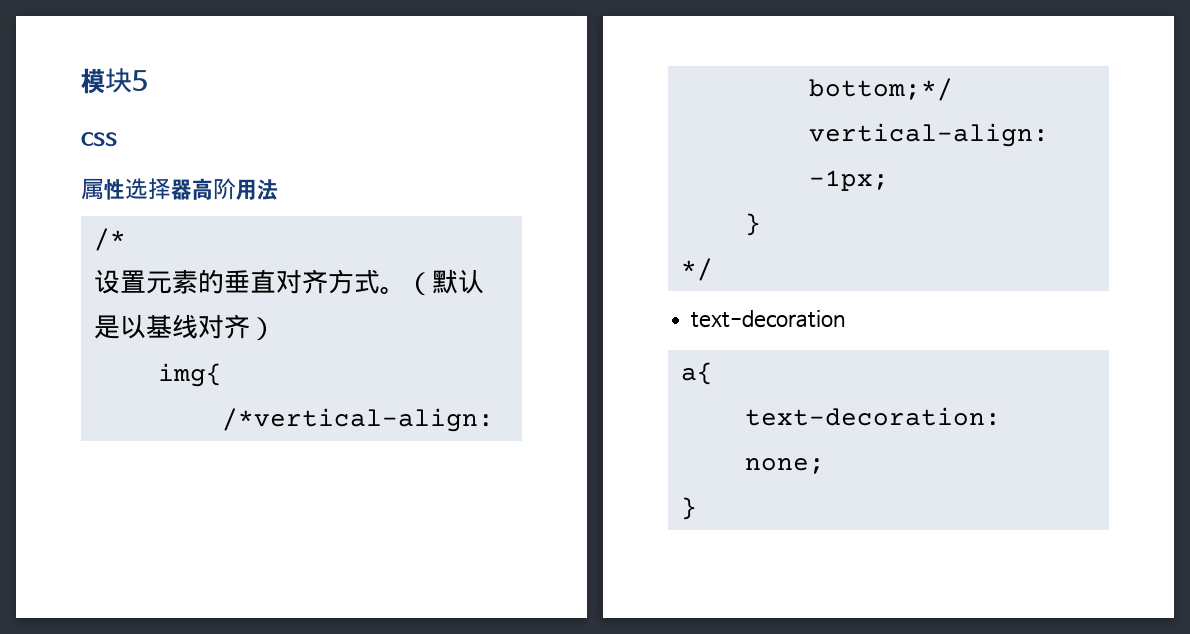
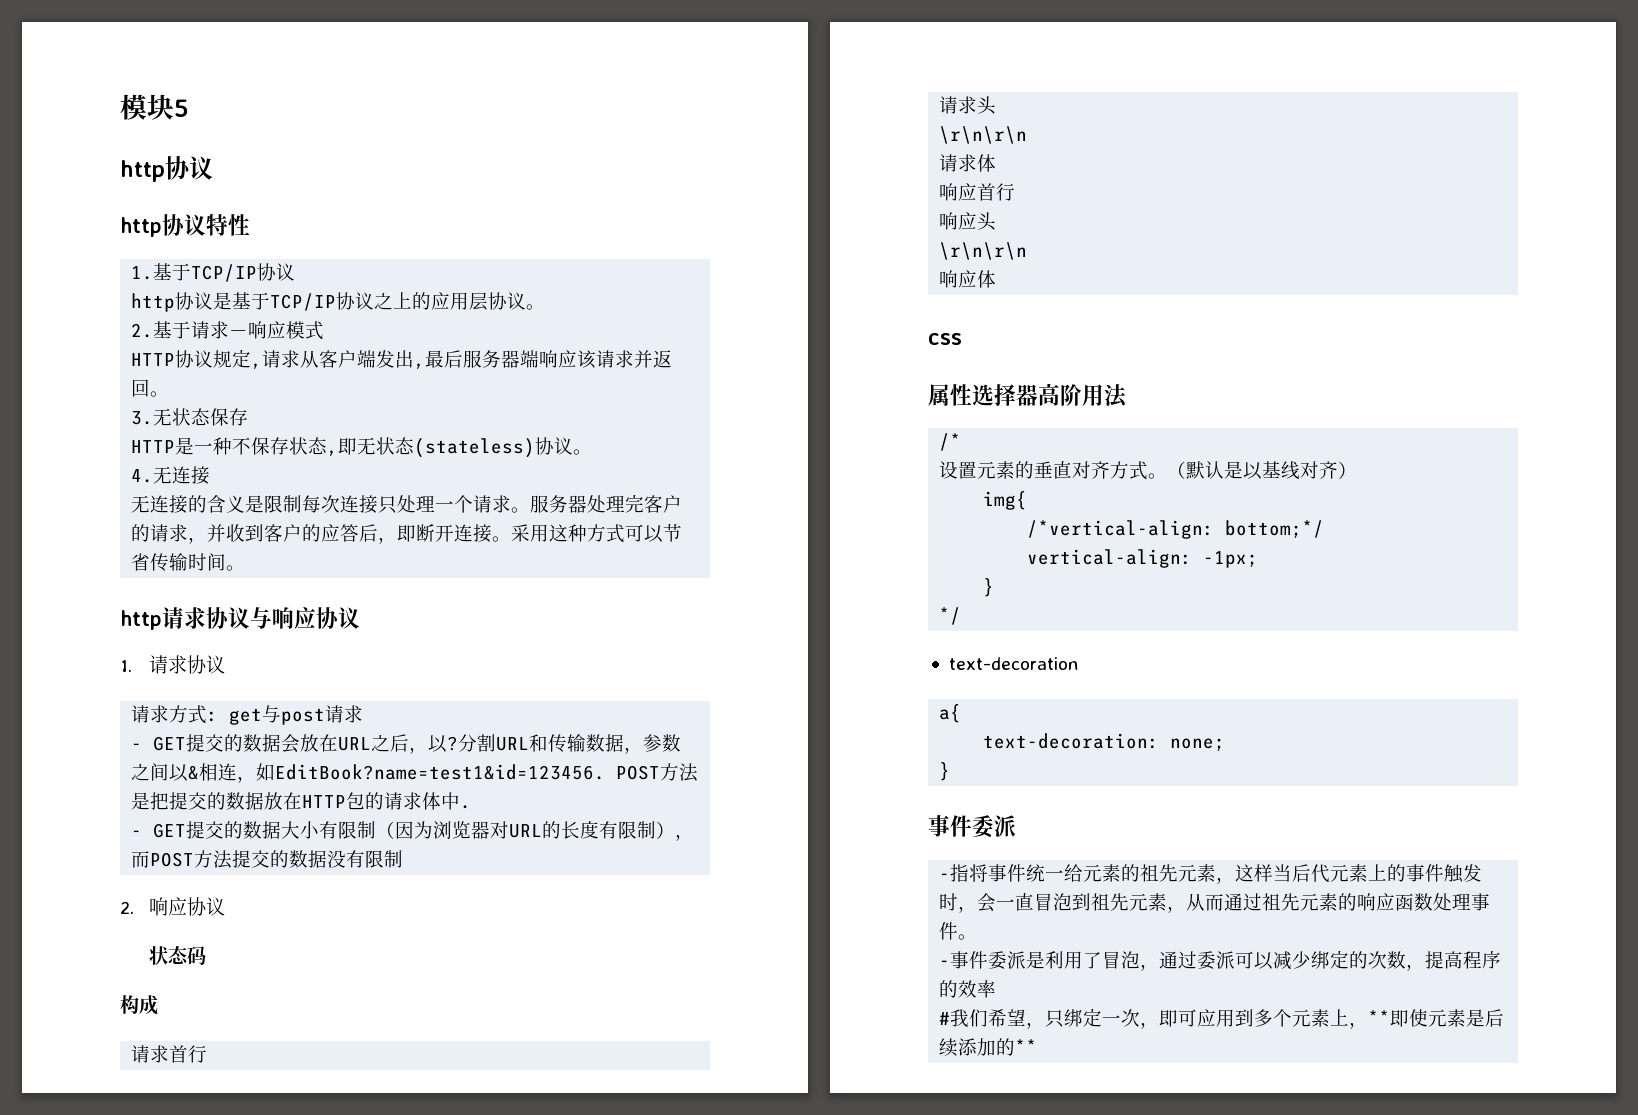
  模块5
+ http协议
+ http协议特性
+ 1.基于TCP/IP协议
+ http协议是基于TCP/IP协议之上的应用层协议。
+ 2.基于请求－响应模式
+ HTTP协议规定,请求从客户端发出,最后服务器端响应该请求并返回。
+ 3.无状态保存
+ HTTP是一种不保存状态,即无状态(stateless)协议。
+ 4.无连接
+ 无连接的含义是限制每次连接只处理一个请求。服务器处理完客户的请求，并收到客户的应答后，即断开连接。采用这种方式可以节省传输时间。
+ http请求协议与响应协议
+ 1.请求协议
+ 请求方式: get与post请求
+ - GET提交的数据会放在URL之后，以?分割URL和传输数据，参数之间以&相连，如EditBook?name=test1&id=123456. POST方法是把提交的数据放在HTTP包的请求体中.
+ - GET提交的数据大小有限制（因为浏览器对URL的长度有限制），而POST方法提交的数据没有限制
+ 2.响应协议
+ 状态码
+ 构成
+ 请求首行
+ 请求头
+ \r\n\r\n
+ 请求体
+ 响应首行
+ 响应头
+ \r\n\r\n
+ 响应体
  text-decoration: none;
  }
+ 事件委派
+ -指将事件统一给元素的祖先元素，这样当后代元素上的事件触发时，会一直冒泡到祖先元素，从而通过祖先元素的响应函数处理事件。
+ -事件委派是利用了冒泡，通过委派可以减少绑定的次数，提高程序的效率
+ #我们希望，只绑定一次，即可应用到多个元素上，**即使元素是后续添加的**

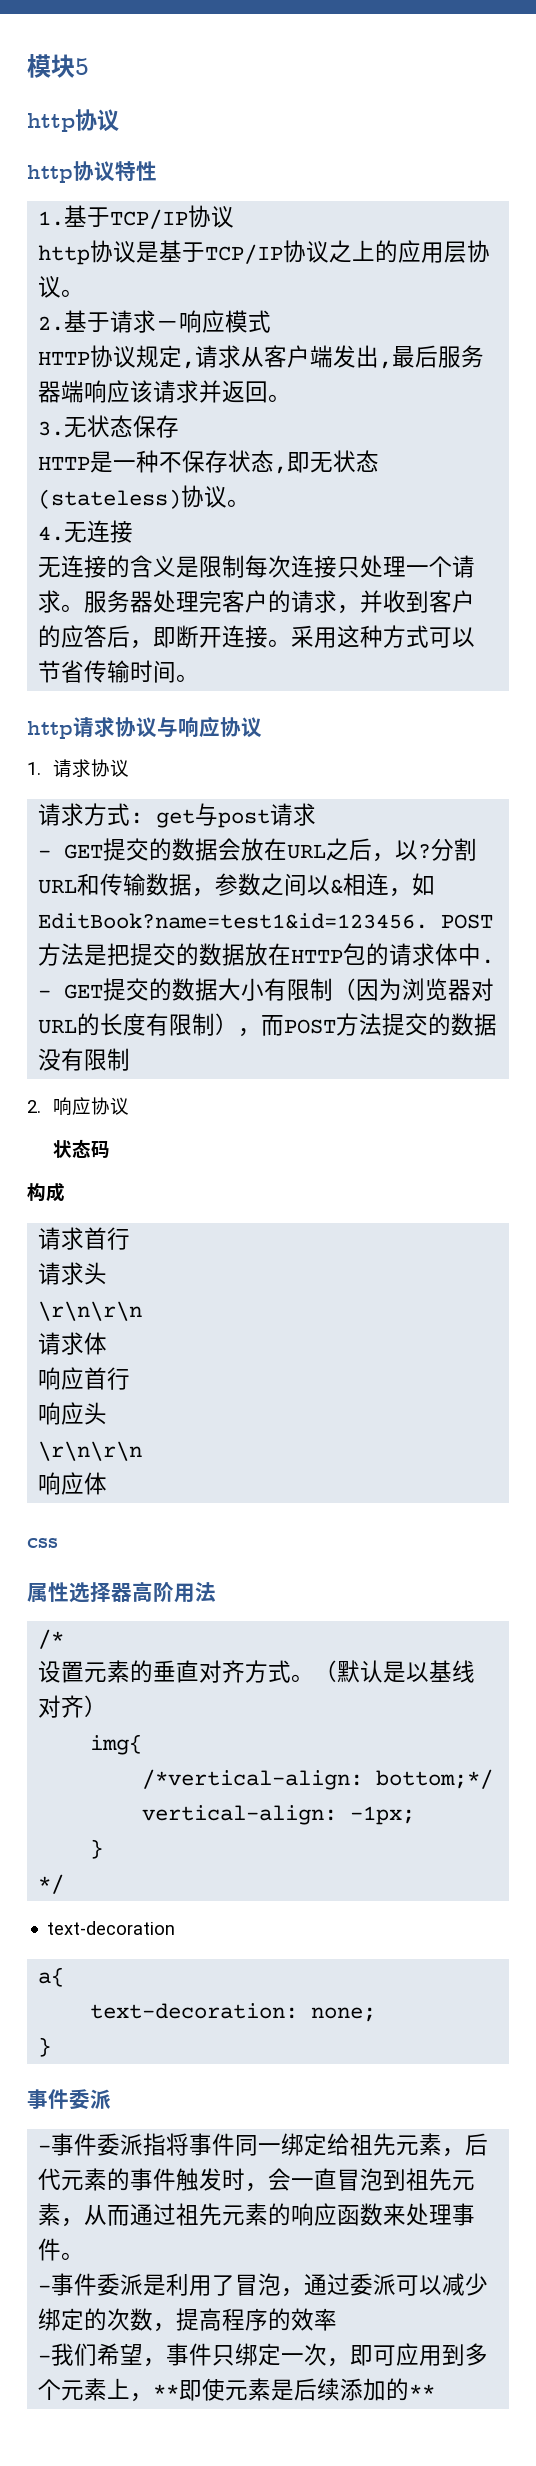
- -指将事件统一给元素的祖先元素，这样当后代元素上的事件触发时，会一直冒泡到祖先元素，从而通过祖先元素的响应函数处理事件。
+ -事件委派指将事件同一绑定给祖先元素，后代元素的事件触发时，会一直冒泡到祖先元素，从而通过祖先元素的响应函数来处理事件。
- #我们希望，只绑定一次，即可应用到多个元素上，**即使元素是后续添加的**
+ -我们希望，事件只绑定一次，即可应用到多个元素上，**即使元素是后续添加的**

